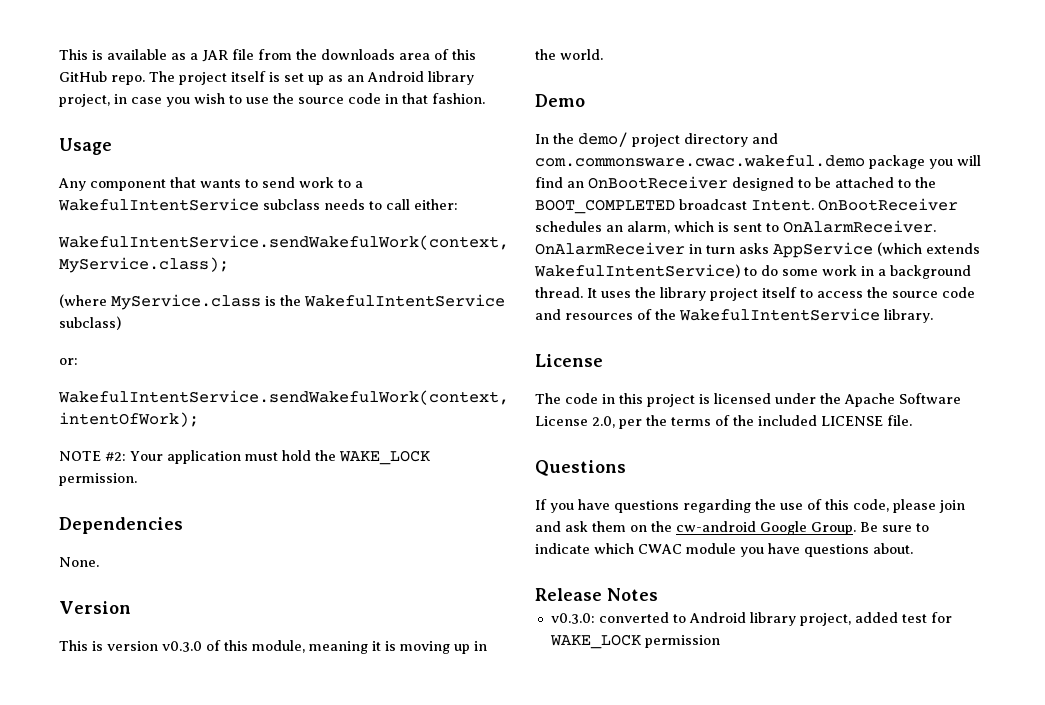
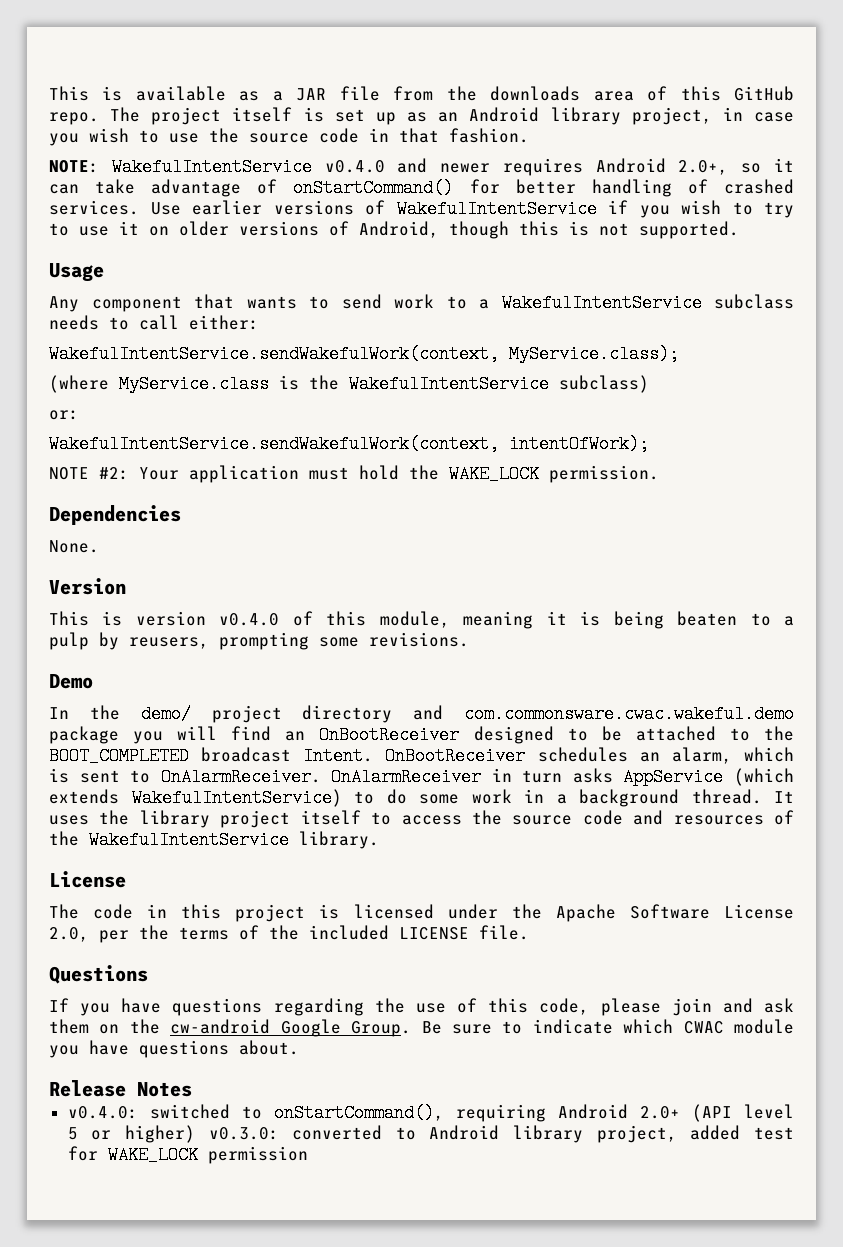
+ NOTE: WakefulIntentService v0.4.0 and newer requires Android 2.0+, so it can take advantage of onStartCommand() for better handling of crashed services. Use earlier versions of WakefulIntentService if you wish to try to use it on older versions of Android, though this is not supported.
- This is version v0.3.0 of this module, meaning it is moving up in the world.
+ This is version v0.4.0 of this module, meaning it is being beaten to a pulp by reusers, prompting some revisions.
- v0.3.0: converted to Android library project, added test for WAKE_LOCK permission
+ v0.4.0: switched to onStartCommand(), requiring Android 2.0+ (API level 5 or higher) v0.3.0: converted to Android library project, added test for WAKE_LOCK permission

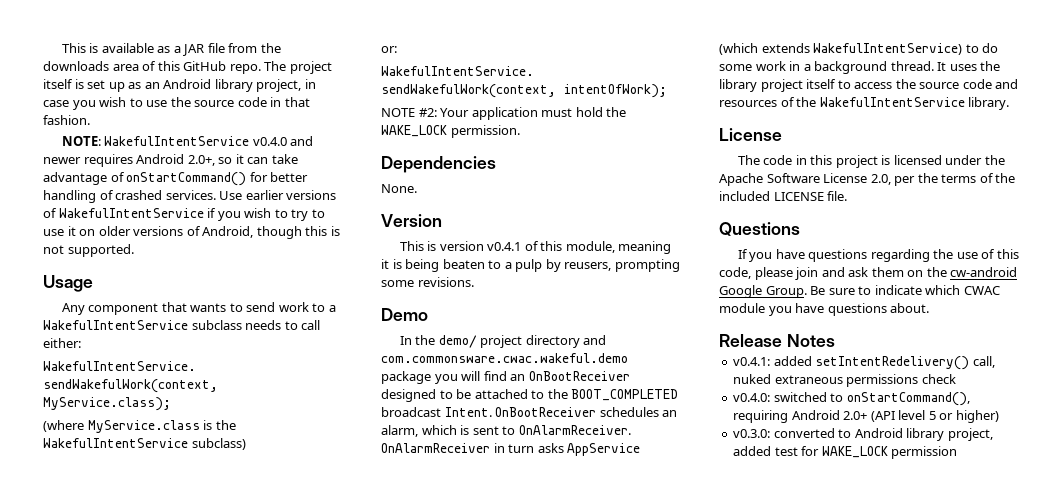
- This is version v0.4.0 of this module, meaning it is being beaten to a pulp by reusers, prompting some revisions.
+ This is version v0.4.1 of this module, meaning it is being beaten to a pulp by reusers, prompting some revisions.
+ v0.4.1: added setIntentRedelivery() call, nuked extraneous permissions check
- v0.4.0: switched to onStartCommand(), requiring Android 2.0+ (API level 5 or higher) v0.3.0: converted to Android library project, added test for WAKE_LOCK permission
+ v0.4.0: switched to onStartCommand(), requiring Android 2.0+ (API level 5 or higher)
+ v0.3.0: converted to Android library project, added test for WAKE_LOCK permission

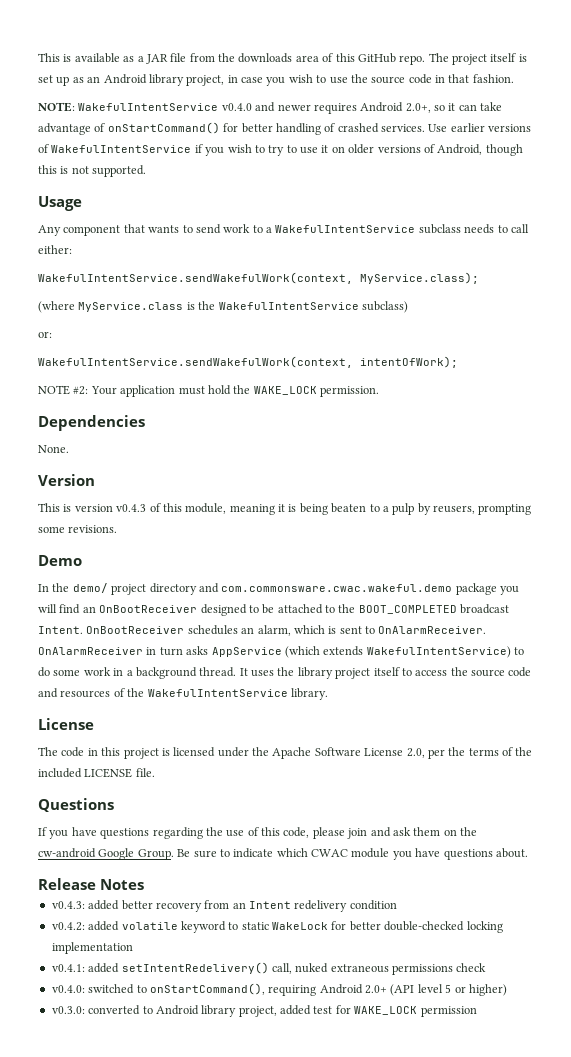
- This is version v0.4.1 of this module, meaning it is being beaten to a pulp by reusers, prompting some revisions.
+ This is version v0.4.3 of this module, meaning it is being beaten to a pulp by reusers, prompting some revisions.
+ v0.4.3: added better recovery from an Intent redelivery condition
+ v0.4.2: added volatile keyword to static WakeLock for better double-checked locking implementation

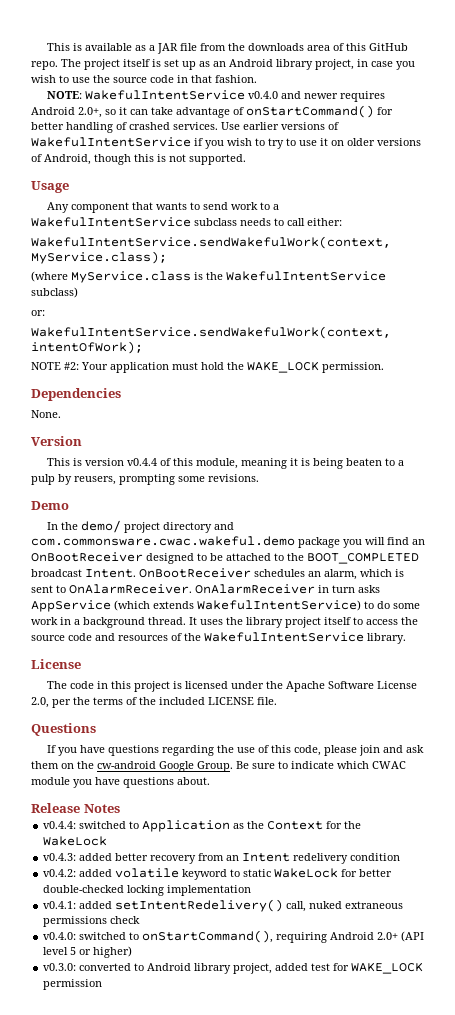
- This is version v0.4.3 of this module, meaning it is being beaten to a pulp by reusers, prompting some revisions.
+ This is version v0.4.4 of this module, meaning it is being beaten to a pulp by reusers, prompting some revisions.
+ v0.4.4: switched to Application as the Context for the WakeLock

